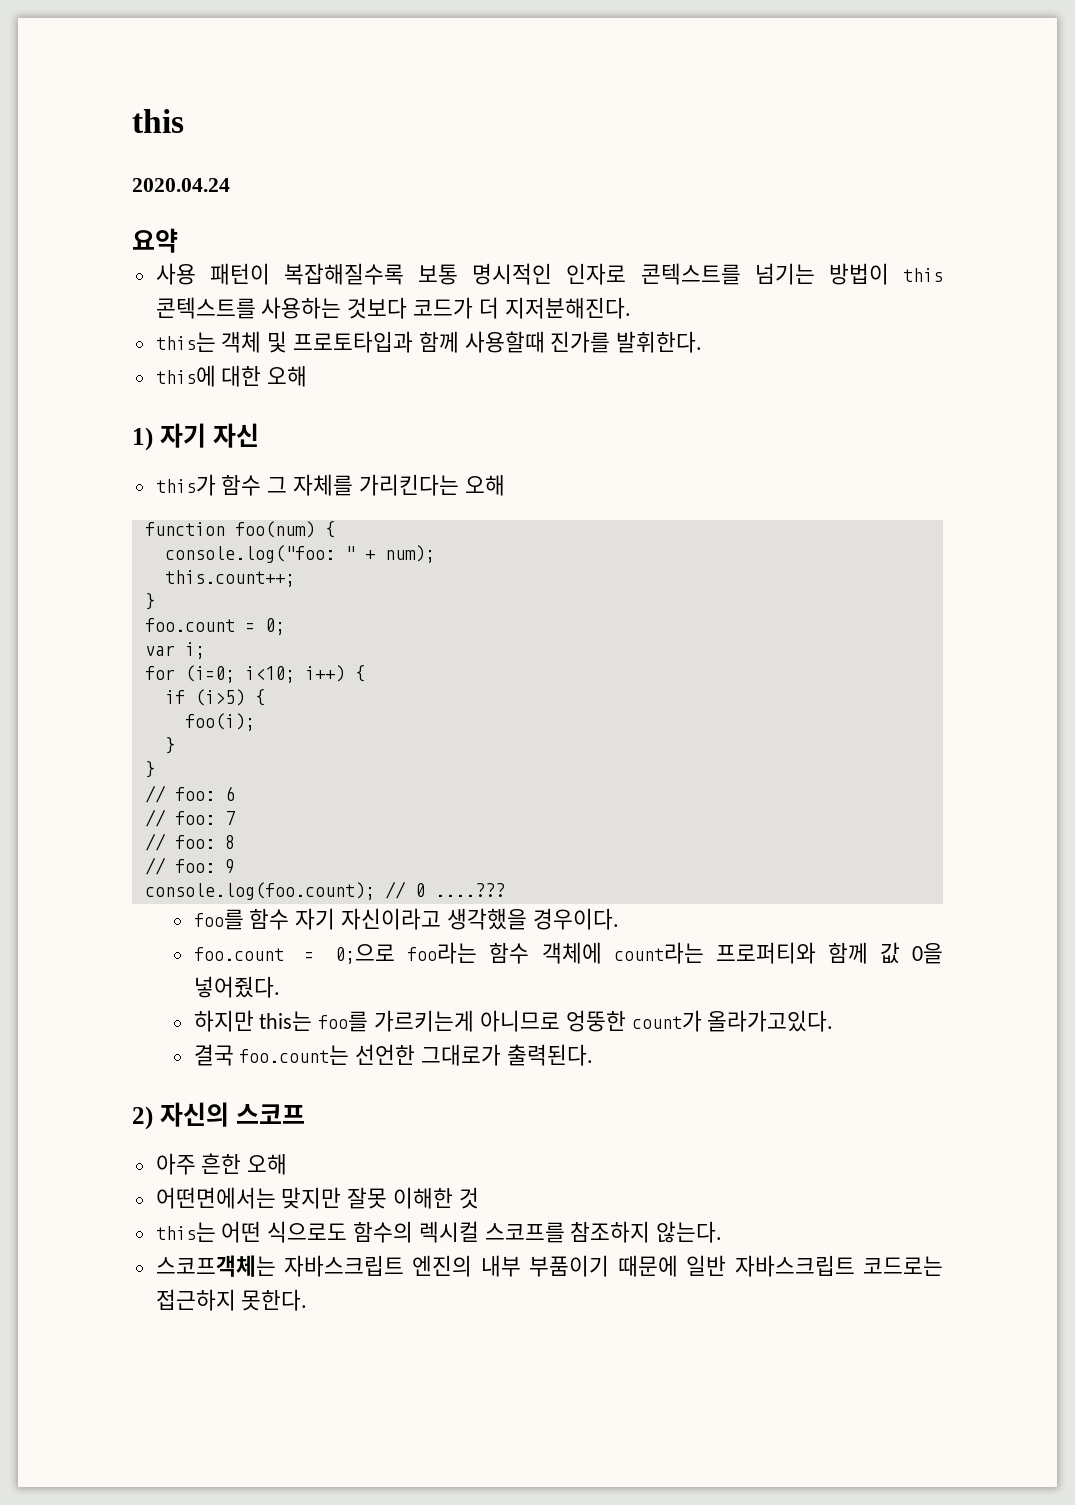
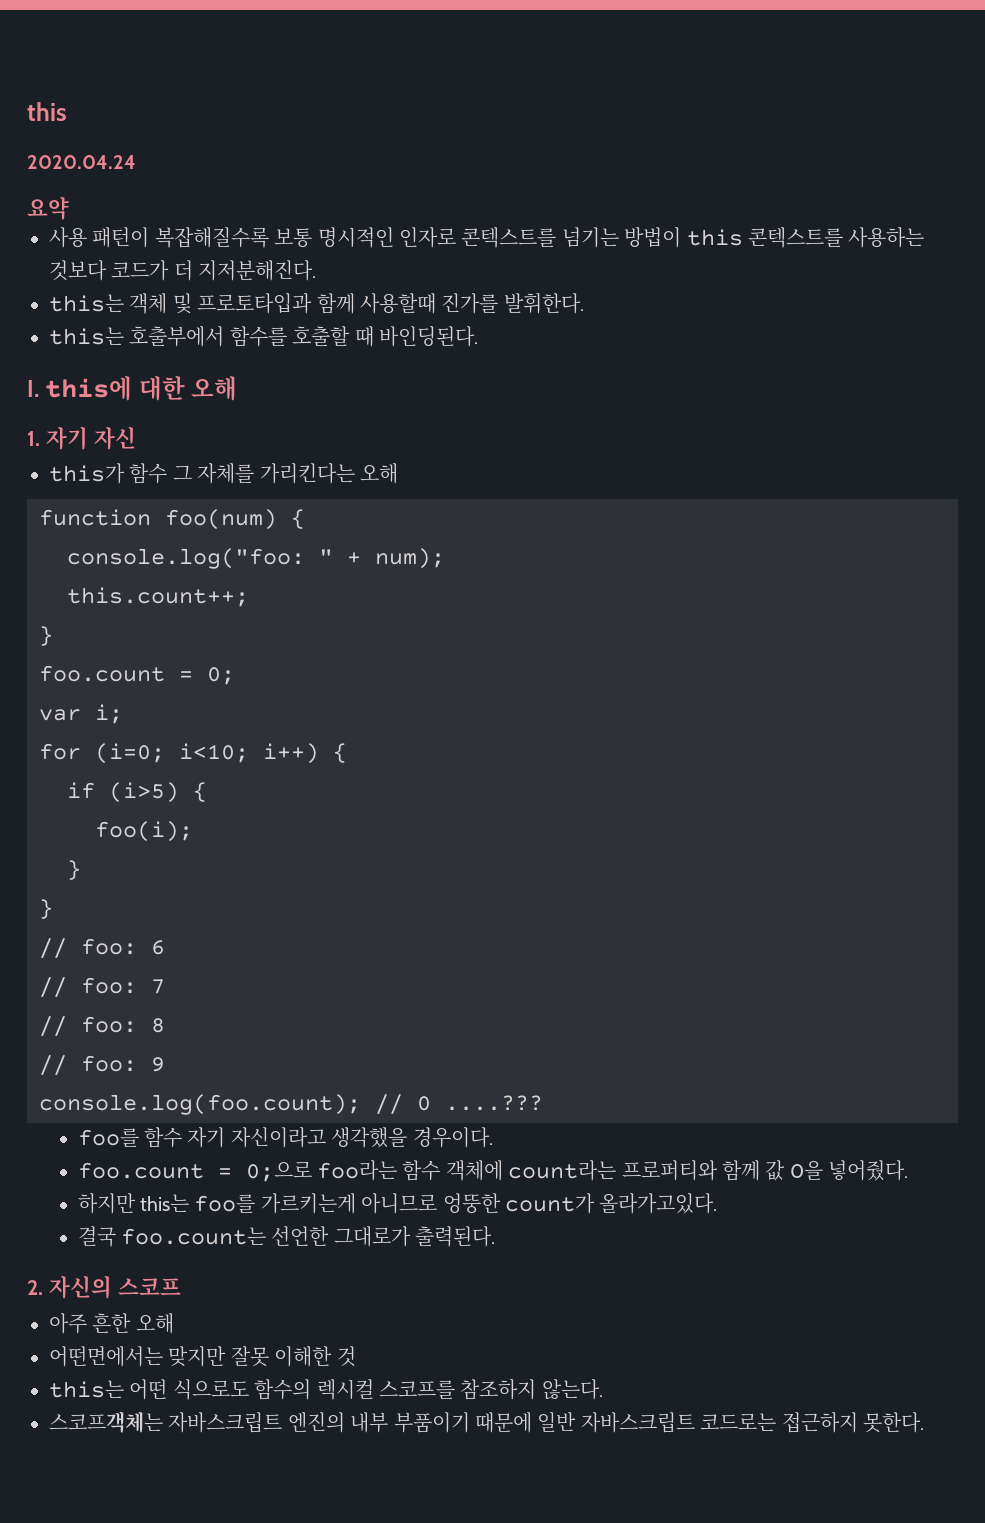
- this에 대한 오해
+ this는 호출부에서 함수를 호출할 때 바인딩된다.
+ I. this에 대한 오해
- 1) 자기 자신
+ 1. 자기 자신
- 2) 자신의 스코프
+ 2. 자신의 스코프

